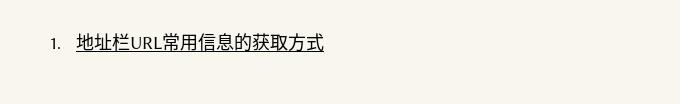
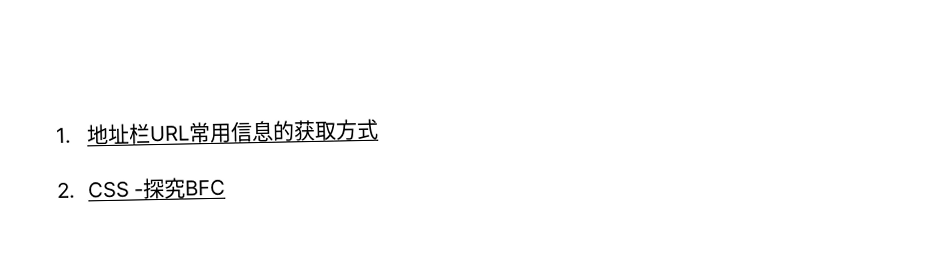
+ 2. CSS -探究BFC

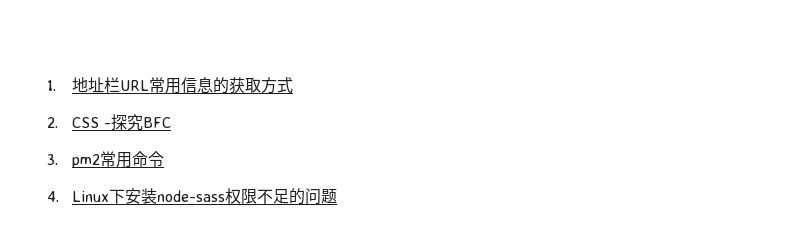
+ 3. pm2常用命令
+ 4. Linux下安装node-sass权限不足的问题

